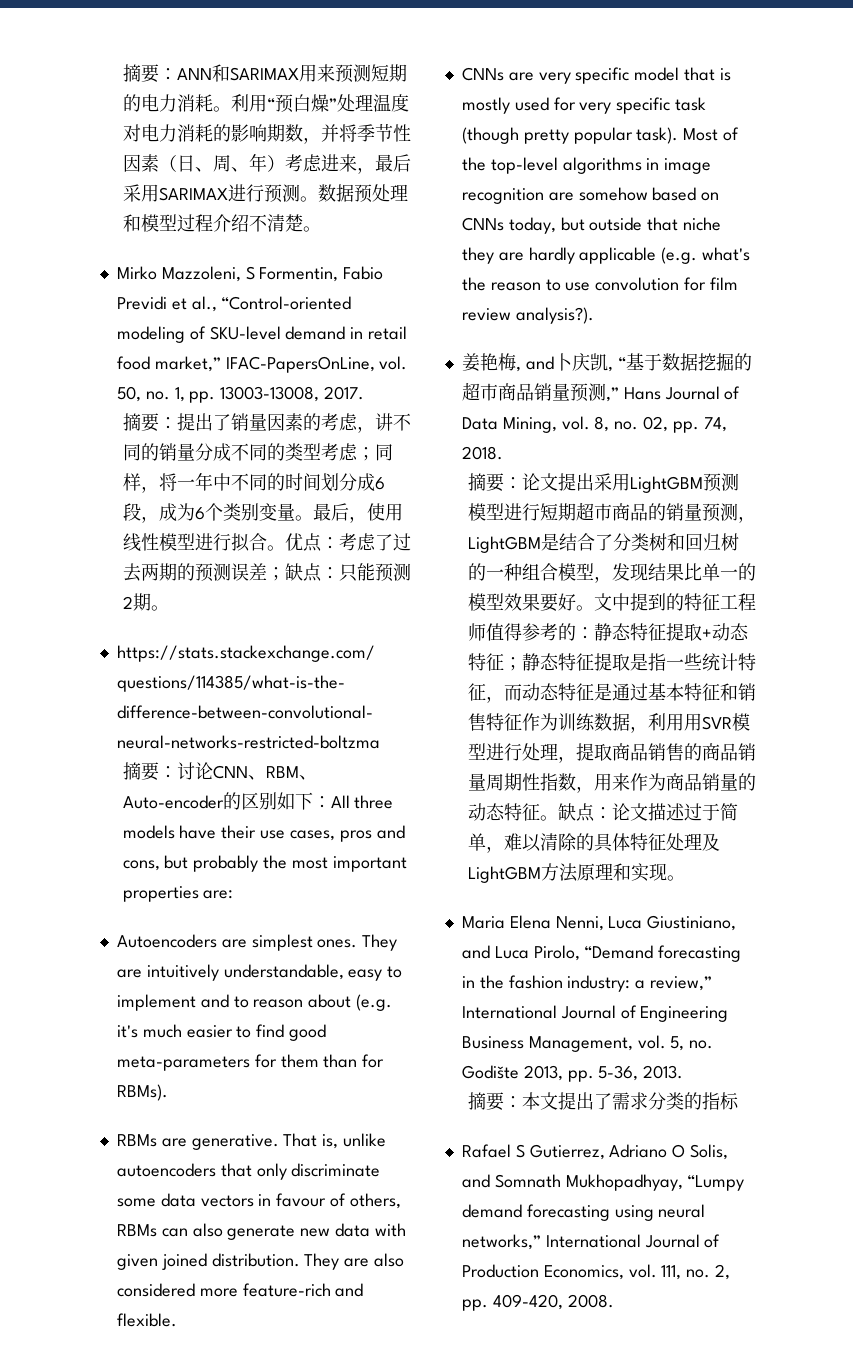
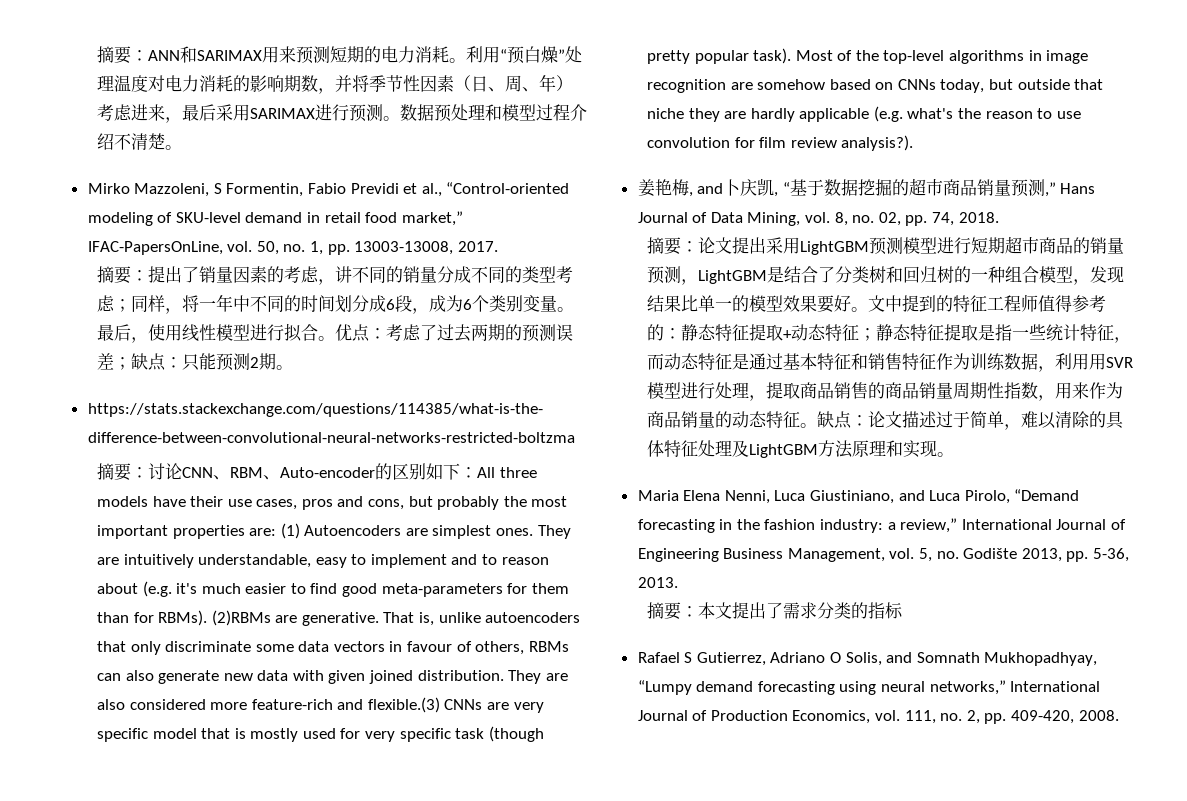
- 摘要：讨论CNN、RBM、Auto-encoder的区别如下：All three models have their use cases, pros and cons, but probably the most important properties are:
- Autoencoders are simplest ones.
+ 摘要：讨论CNN、RBM、Auto-encoder的区别如下：All three models have their use cases, pros and cons, but probably the most important properties are: (1) Autoencoders are simplest ones.
- They are intuitively understandable, easy to implement and to reason about (e.g. it's much easier to find good meta-parameters for them than for RBMs).
- RBMs are generative.
+ They are intuitively understandable, easy to implement and to reason about (e.g. it's much easier to find good meta-parameters for them than for RBMs). (2)RBMs are generative.
- They are also considered more feature-rich and flexible.
- CNNs are very specific model that is mostly used for very specific task (though pretty popular task).
+ They are also considered more feature-rich and flexible.(3) CNNs are very specific model that is mostly used for very specific task (though pretty popular task).

